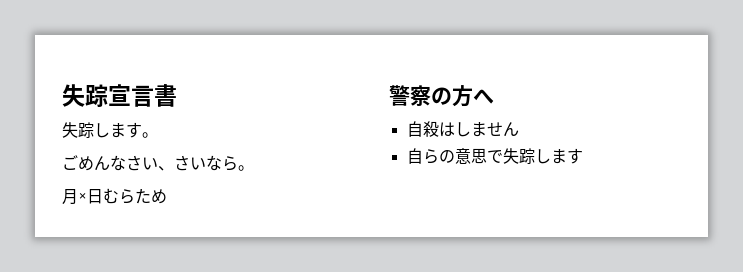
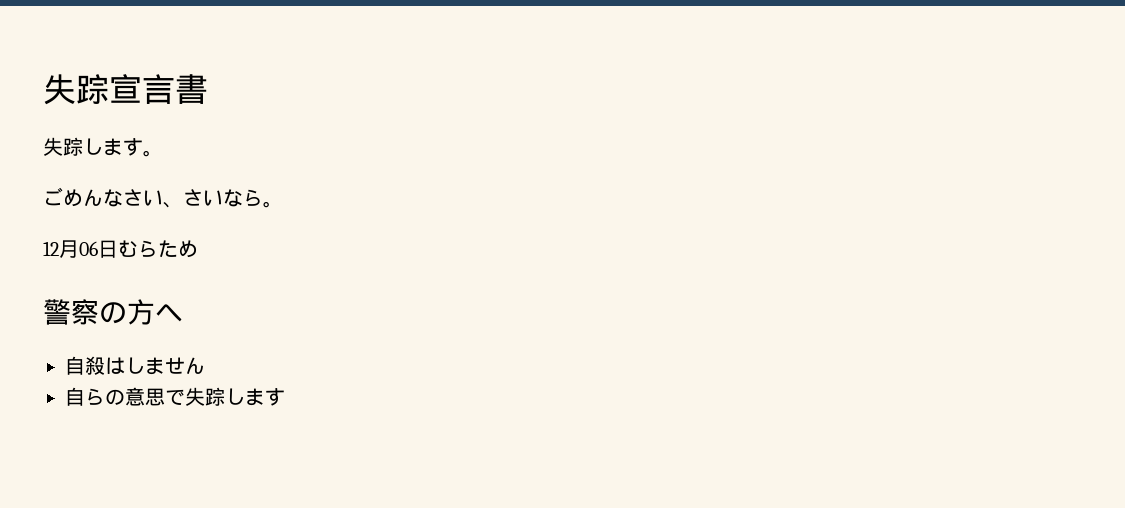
- 月×日むらため
+ 12月06日むらため

